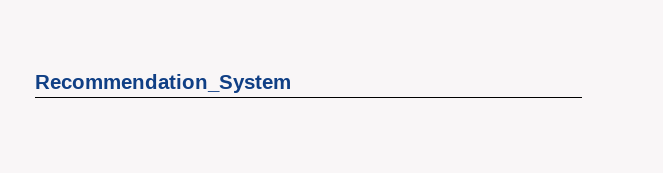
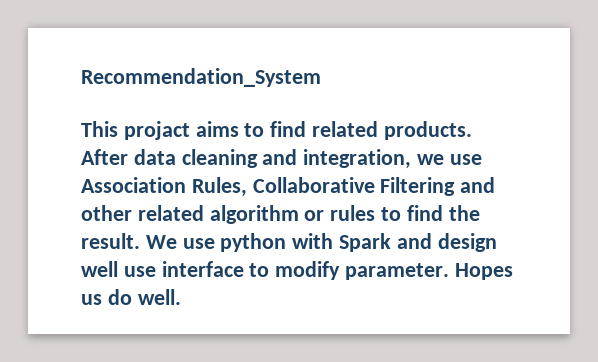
+ This projact aims to find related products. After data cleaning and integration, we use Association Rules, Collaborative Filtering and other related algorithm or rules to find the result. We use python with Spark and design well use interface to modify parameter. Hopes us do well.

